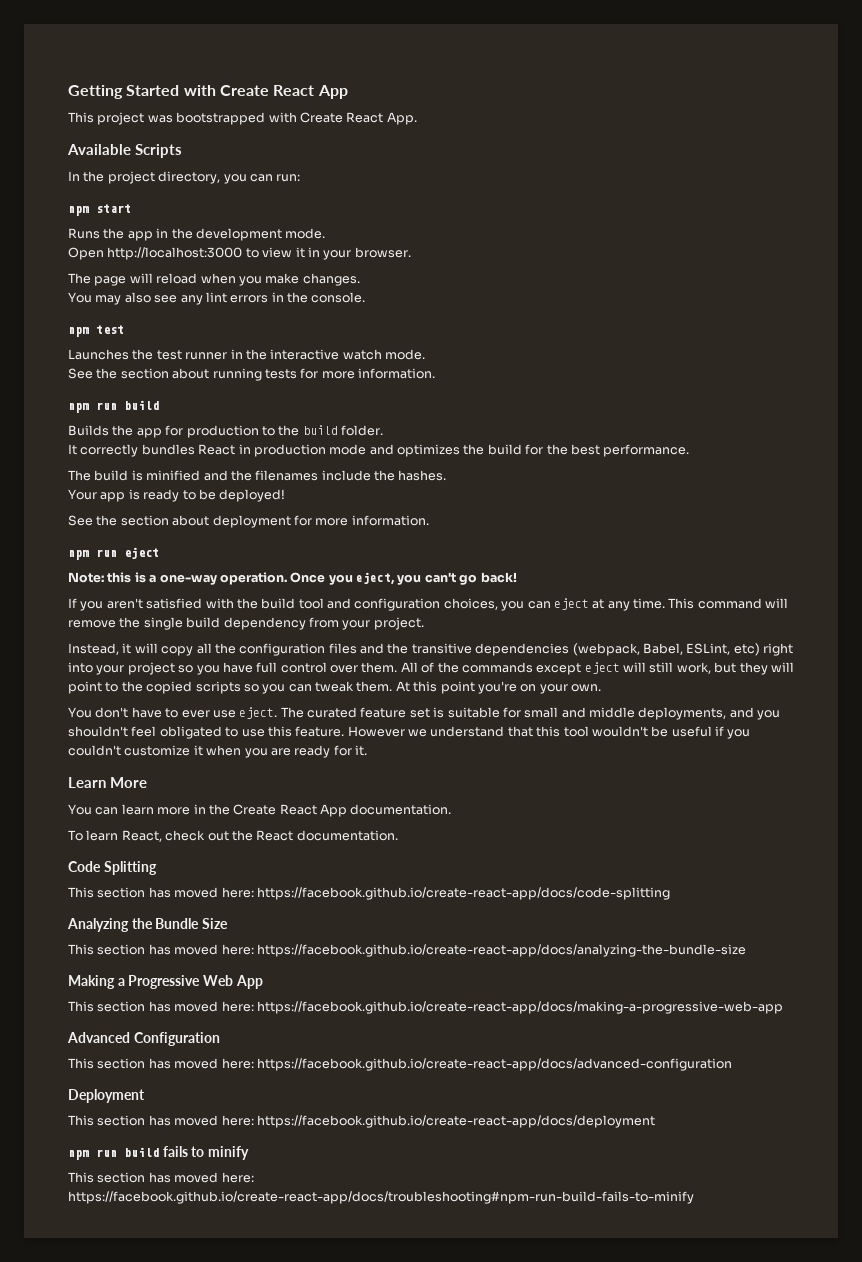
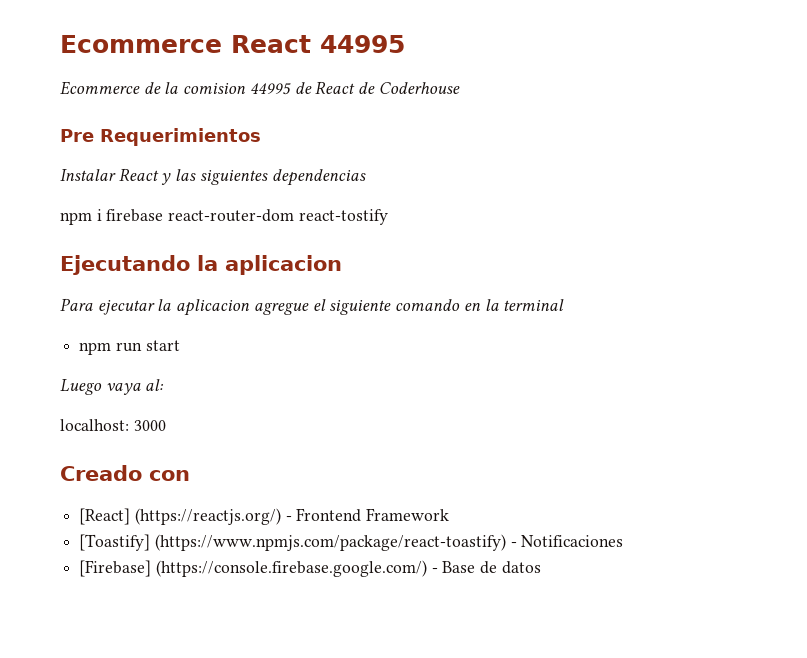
- Getting Started with Create React App
- This project was bootstrapped with Create React App.
- Available Scripts
- In the project directory, you can run:
- npm start
- Runs the app in the development mode.
- Open http://localhost:3000 to view it in your browser.
- The page will reload when you make changes.
- You may also see any lint errors in the console.
- npm test
- Launches the test runner in the interactive watch mode.
- See the section about running tests for more information.
- npm run build
- Builds the app for production to the build folder.
- It correctly bundles React in production mode and optimizes the build for the best performance.
- The build is minified and the filenames include the hashes.
- Your app is ready to be deployed!
- See the section about deployment for more information.
- npm run eject
- Note: this is a one-way operation. Once you eject, you can't go back!
- If you aren't satisfied with the build tool and configuration choices, you can eject at any time. This command will remove the single build dependency from your project.
- Instead, it will copy all the configuration files and the transitive dependencies (webpack, Babel, ESLint, etc) right into your project so you have full control over them. All of the commands except eject will still work, but they will point to the copied scripts so you can tweak them. At this point you're on your own.
- You don't have to ever use eject. The curated feature set is suitable for small and middle deployments, and you shouldn't feel obligated to use this feature. However we understand that this tool wouldn't be useful if you couldn't customize it when you are ready for it.
- Learn More
- You can learn more in the Create React App documentation.
- To learn React, check out the React documentation.
- Code Splitting
- This section has moved here: https://facebook.github.io/create-react-app/docs/code-splitting
- Analyzing the Bundle Size
- This section has moved here: https://facebook.github.io/create-react-app/docs/analyzing-the-bundle-size
- Making a Progressive Web App
- This section has moved here: https://facebook.github.io/create-react-app/docs/making-a-progressive-web-app
- Advanced Configuration
- This section has moved here: https://facebook.github.io/create-react-app/docs/advanced-configuration
- Deployment
- This section has moved here: https://facebook.github.io/create-react-app/docs/deployment
- npm run build fails to minify
- This section has moved here: https://facebook.github.io/create-react-app/docs/troubleshooting#npm-run-build-fails-to-minify
+ Ecommerce React 44995
+ Ecommerce de la comision 44995 de React de Coderhouse
+ Pre Requerimientos
+ Instalar React y las siguientes dependencias
+ npm i firebase react-router-dom react-tostify
+ Ejecutando la aplicacion
+ Para ejecutar la aplicacion agregue el siguiente comando en la terminal
+ npm run start
+ Luego vaya al:
+ localhost: 3000
+ Creado con
+ [React] (https://reactjs.org/) - Frontend Framework
+ [Toastify] (https://www.npmjs.com/package/react-toastify) - Notificaciones
+ [Firebase] (https://console.firebase.google.com/) - Base de datos

